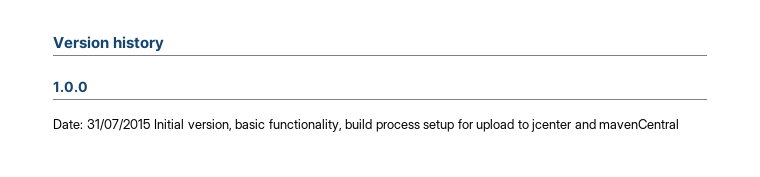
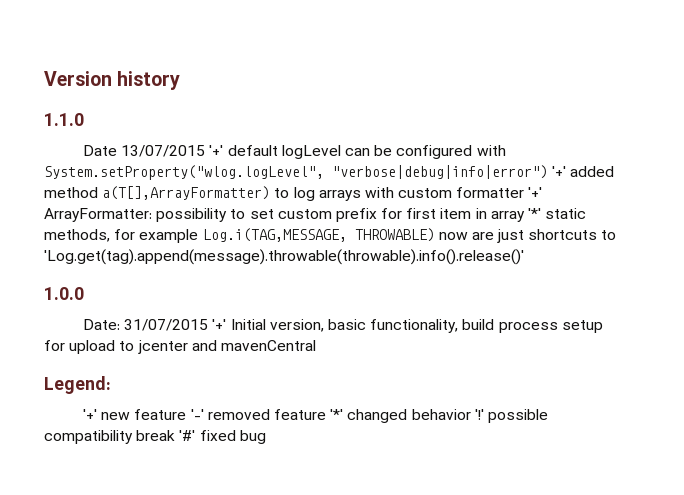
+ 1.1.0
+ Date 13/07/2015 '+' default logLevel can be configured with System.setProperty("wlog.logLevel", "verbose|debug|info|error") '+' added method a(T[],ArrayFormatter) to log arrays with custom formatter '+' ArrayFormatter: possibility to set custom prefix for first item in array '*' static methods, for example Log.i(TAG,MESSAGE, THROWABLE) now are just shortcuts to 'Log.get(tag).append(message).throwable(throwable).info().release()'
- Date: 31/07/2015 Initial version, basic functionality, build process setup for upload to jcenter and mavenCentral
+ Date: 31/07/2015 '+' Initial version, basic functionality, build process setup for upload to jcenter and mavenCentral
+ Legend:
+ '+' new feature '-' removed feature '*' changed behavior '!' possible compatibility break '#' fixed bug

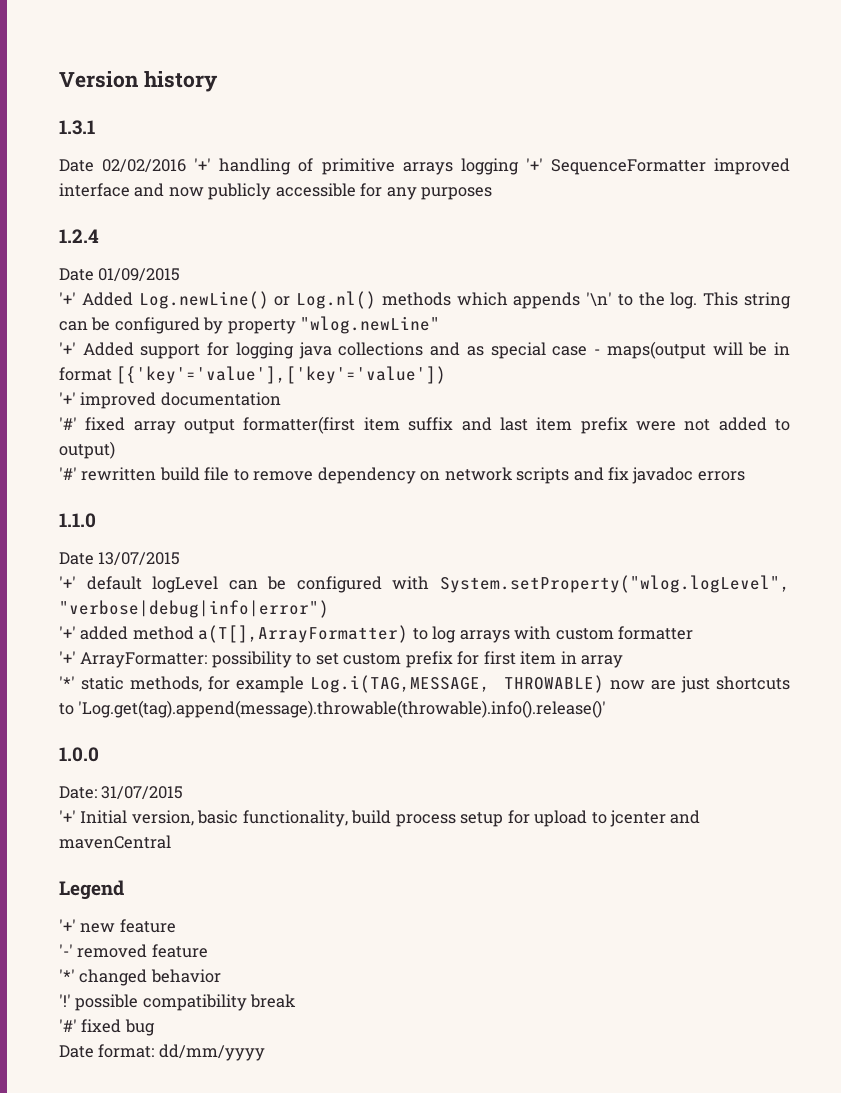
+ 1.3.1
+ Date 02/02/2016 '+' handling of primitive arrays logging '+' SequenceFormatter improved interface and now publicly accessible for any purposes
+ 1.2.4
+ Date 01/09/2015
+ '+' Added Log.newLine() or Log.nl() methods which appends '\n' to the log. This string can be configured by property "wlog.newLine"
+ '+' Added support for logging java collections and as special case - maps(output will be in format [{'key'='value'],['key'='value'])
+ '+' improved documentation
+ '#' fixed array output formatter(first item suffix and last item prefix were not added to output)
+ '#' rewritten build file to remove dependency on network scripts and fix javadoc errors
- Date 13/07/2015 '+' default logLevel can be configured with System.setProperty("wlog.logLevel", "verbose|debug|info|error") '+' added method a(T[],ArrayFormatter) to log arrays with custom formatter '+' ArrayFormatter: possibility to set custom prefix for first item in array '*' static methods, for example Log.i(TAG,MESSAGE, THROWABLE) now are just shortcuts to 'Log.get(tag).append(message).throwable(throwable).info().release()'
+ Date 13/07/2015
+ '+' default logLevel can be configured with System.setProperty("wlog.logLevel", "verbose|debug|info|error")
+ '+' added method a(T[],ArrayFormatter) to log arrays with custom formatter
+ '+' ArrayFormatter: possibility to set custom prefix for first item in array
+ '*' static methods, for example Log.i(TAG,MESSAGE, THROWABLE) now are just shortcuts to 'Log.get(tag).append(message).throwable(throwable).info().release()'
- Date: 31/07/2015 '+' Initial version, basic functionality, build process setup for upload to jcenter and mavenCentral
+ Date: 31/07/2015
+ '+' Initial version, basic functionality, build process setup for upload to jcenter and mavenCentral
- Legend:
+ Legend
- '+' new feature '-' removed feature '*' changed behavior '!' possible compatibility break '#' fixed bug
+ '+' new feature
+ '-' removed feature
+ '*' changed behavior
+ '!' possible compatibility break
+ '#' fixed bug
+ Date format: dd/mm/yyyy

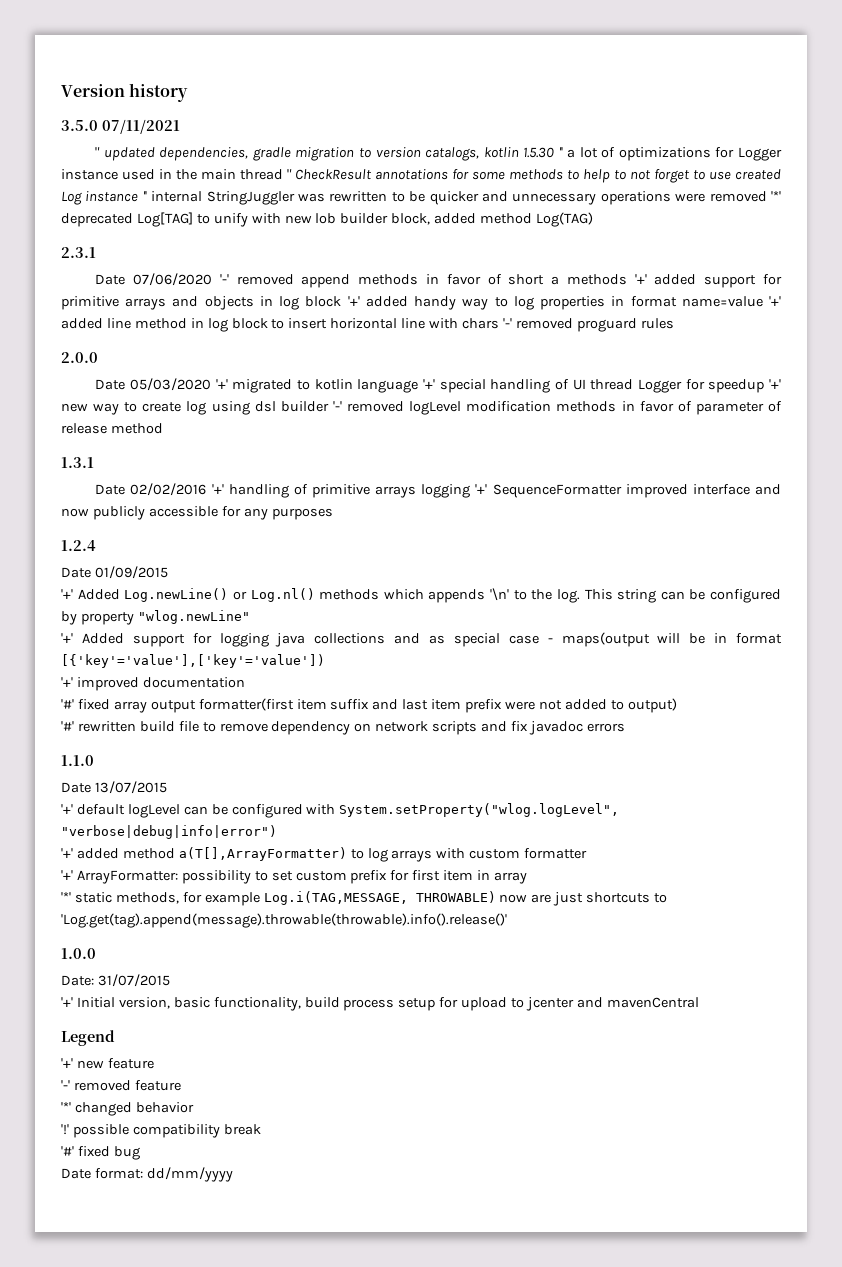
+ 3.5.0 07/11/2021
+ '' updated dependencies, gradle migration to version catalogs, kotlin 1.5.30 '' a lot of optimizations for Logger instance used in the main thread '' CheckResult annotations for some methods to help to not forget to use created Log instance '' internal StringJuggler was rewritten to be quicker and unnecessary operations were removed '*' deprecated Log[TAG] to unify with new lob builder block, added method Log(TAG)
+ 2.3.1
+ Date 07/06/2020 '-' removed append methods in favor of short a methods '+' added support for primitive arrays and objects in log block '+' added handy way to log properties in format name=value '+' added line method in log block to insert horizontal line with chars '-' removed proguard rules
+ 2.0.0
+ Date 05/03/2020 '+' migrated to kotlin language '+' special handling of UI thread Logger for speedup '+' new way to create log using dsl builder '-' removed logLevel modification methods in favor of parameter of release method

